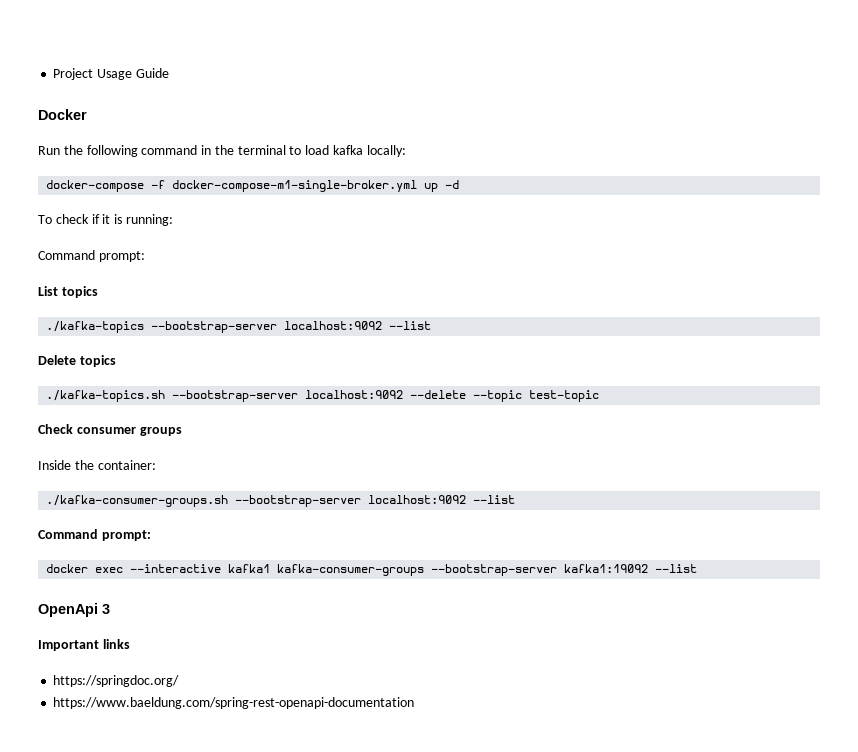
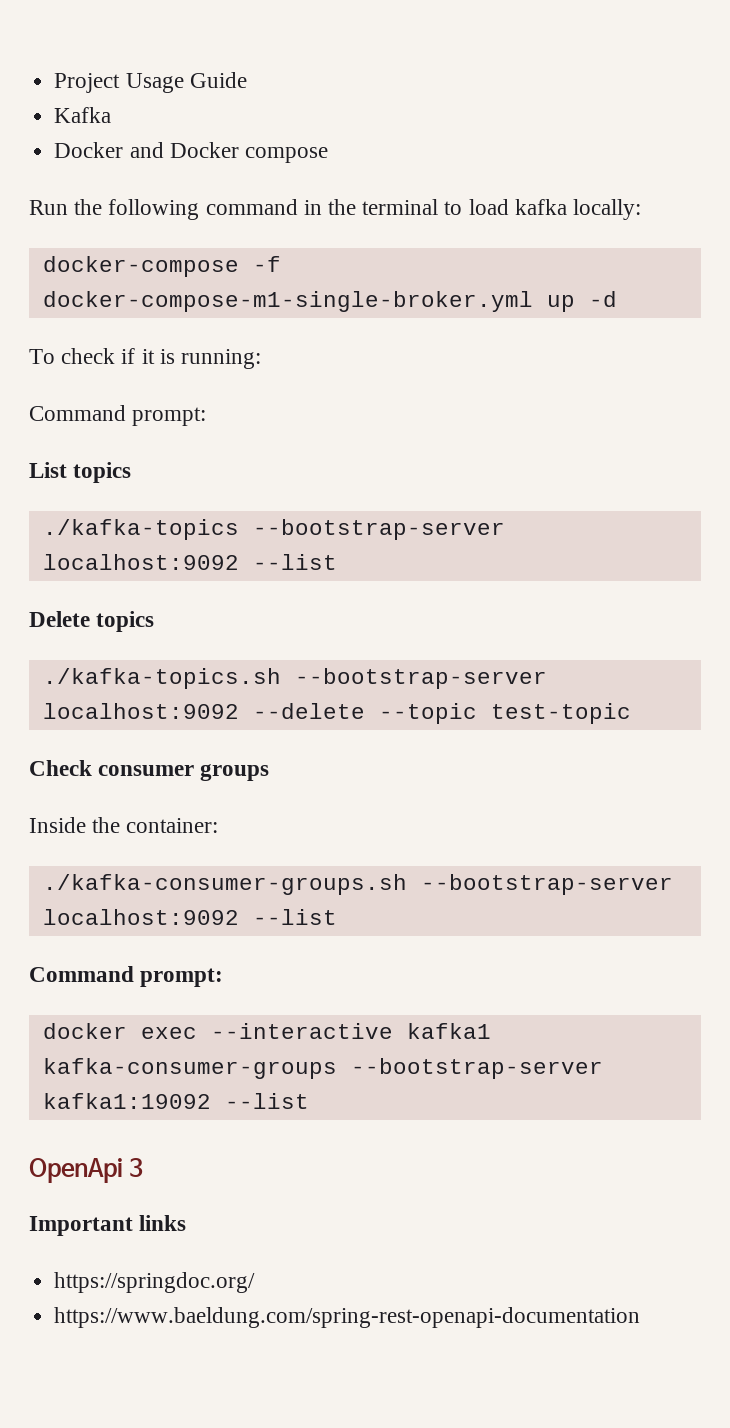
- Docker
+ Kafka
+ Docker and Docker compose

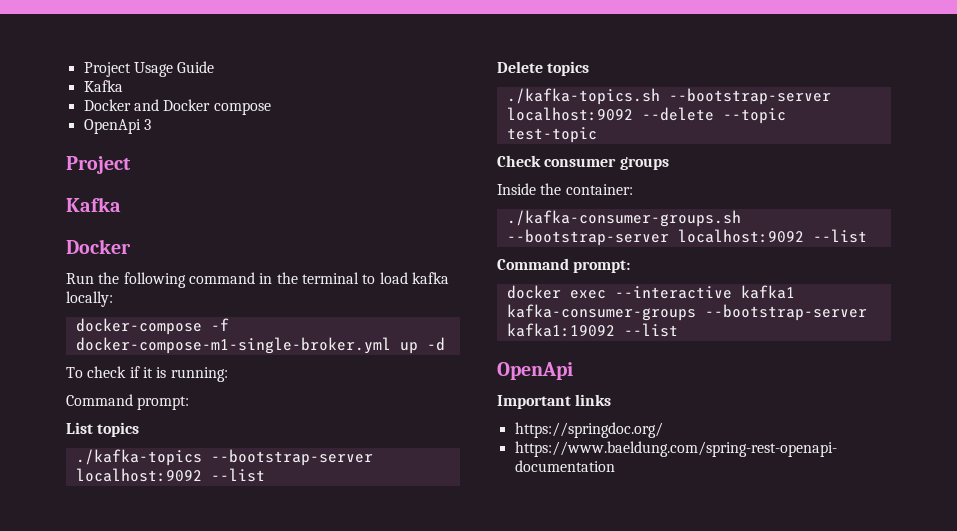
+ OpenApi 3
+ Project
+ Kafka
+ Docker
  docker exec --interactive kafka1 kafka-consumer-groups --bootstrap-server kafka1:19092 --list
- OpenApi 3
+ OpenApi

